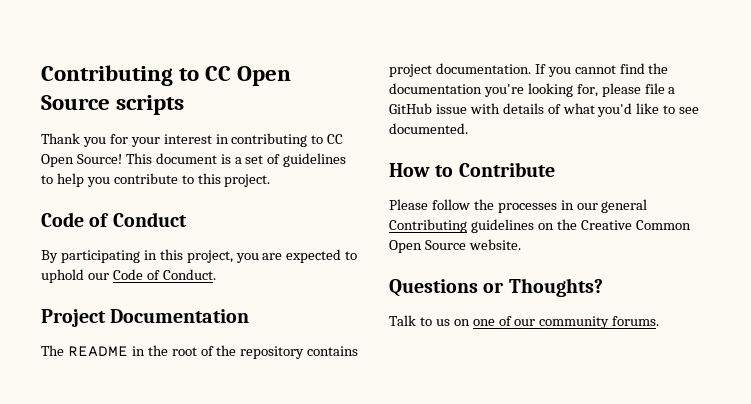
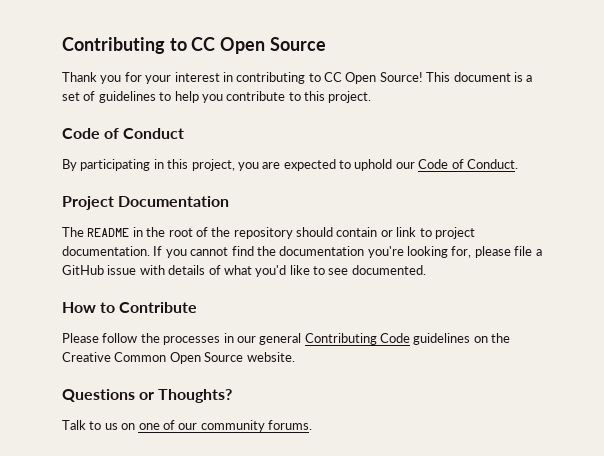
- Contributing to CC Open Source scripts
+ Contributing to CC Open Source
- The README in the root of the repository contains project documentation.
+ The README in the root of the repository should contain or link to project documentation.
- Please follow the processes in our general Contributing guidelines on the Creative Common Open Source website.
+ Please follow the processes in our general Contributing Code guidelines on the Creative Common Open Source website.

